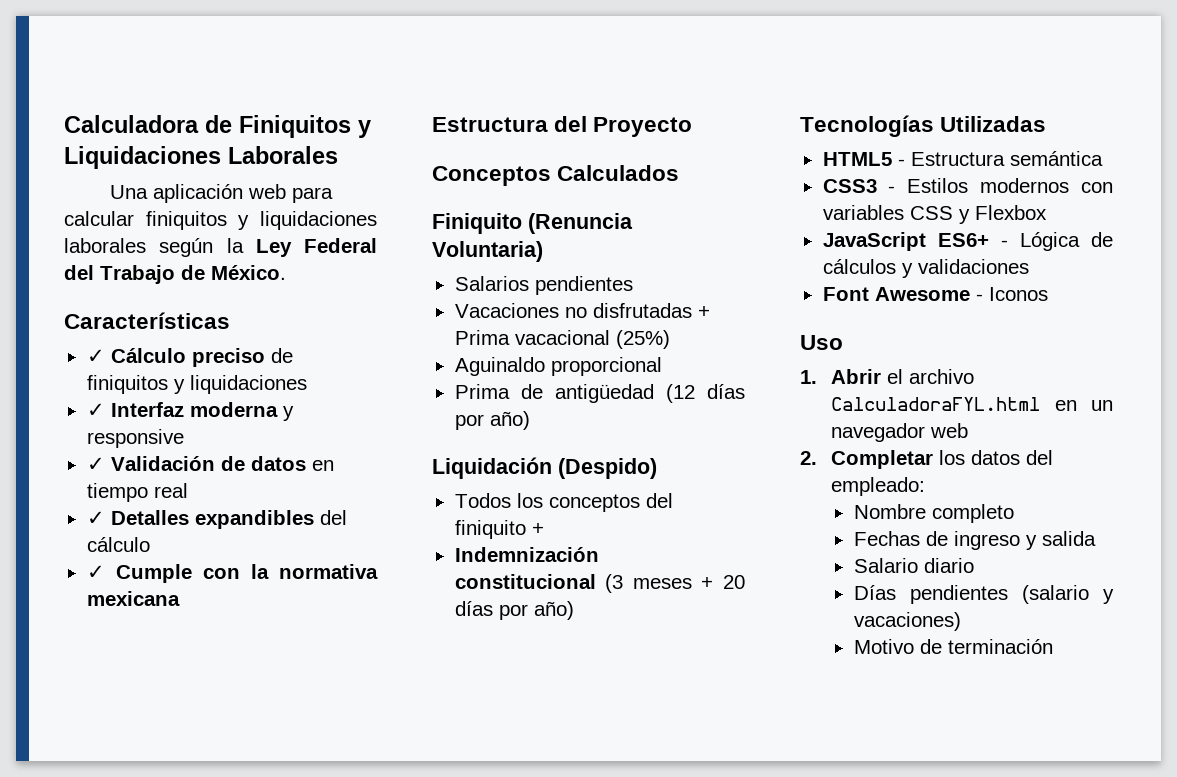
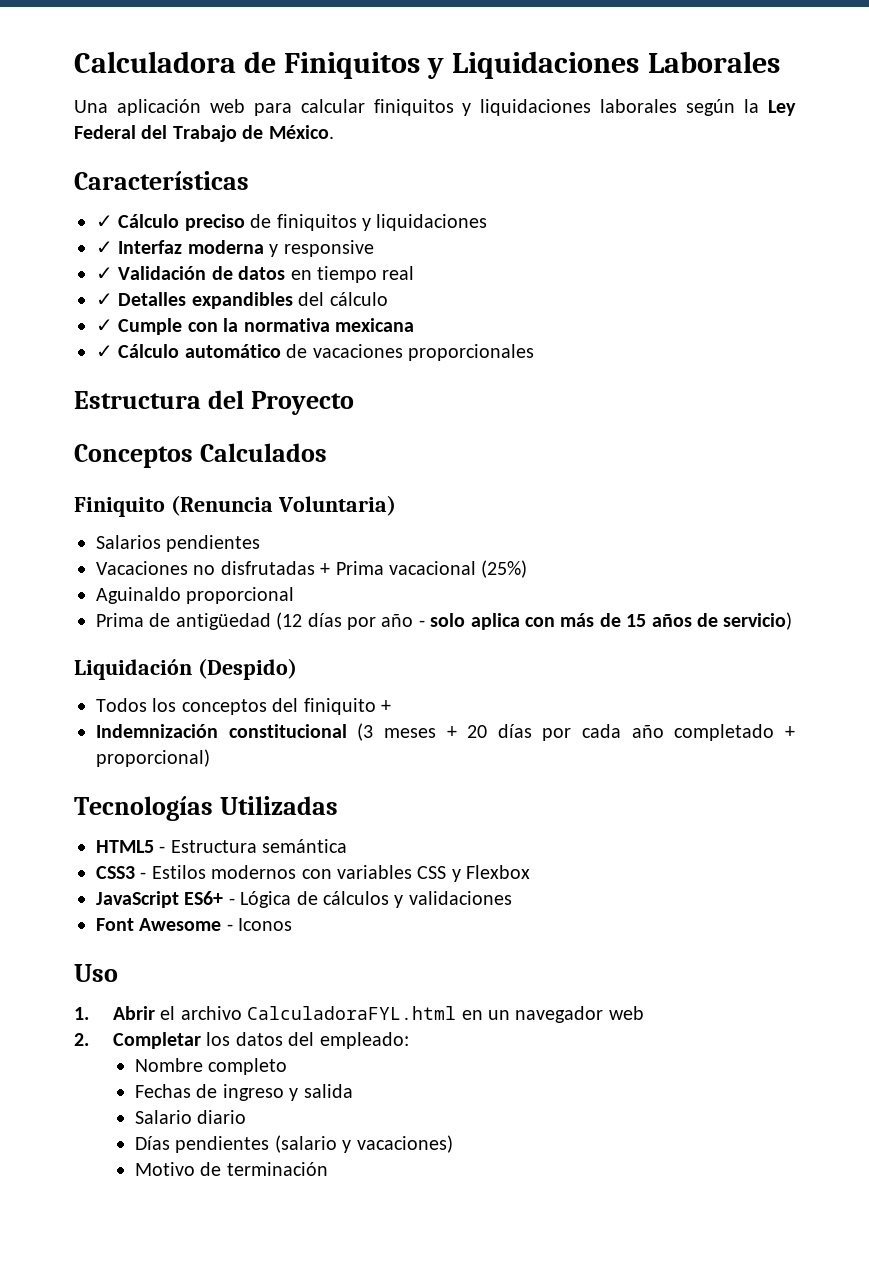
+ ✓ Cálculo automático de vacaciones proporcionales
- Prima de antigüedad (12 días por año)
+ Prima de antigüedad (12 días por año - solo aplica con más de 15 años de servicio)
- Indemnización constitucional (3 meses + 20 días por año)
+ Indemnización constitucional (3 meses + 20 días por cada año completado + proporcional)

